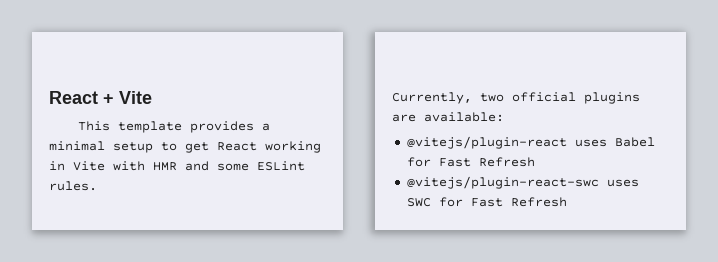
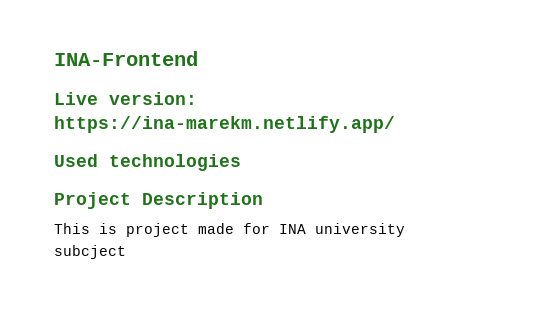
- React + Vite
- This template provides a minimal setup to get React working in Vite with HMR and some ESLint rules.
- Currently, two official plugins are available:
- @vitejs/plugin-react uses Babel for Fast Refresh
- @vitejs/plugin-react-swc uses SWC for Fast Refresh
+ INA-Frontend
+ Live version: https://ina-marekm.netlify.app/
+ Used technologies
+ Project Description
+ This is project made for INA university subcject

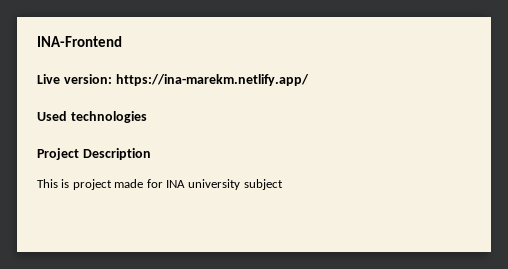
- This is project made for INA university subcject
+ This is project made for INA university subject

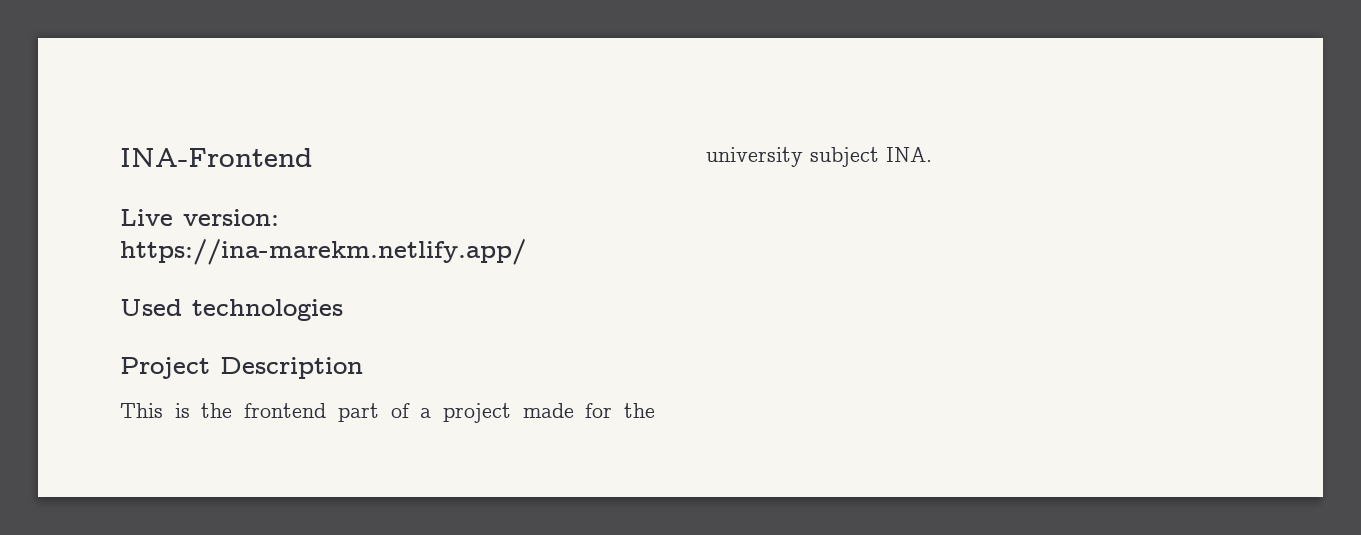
- This is project made for INA university subject
+ This is the frontend part of a project made for the university subject INA.

